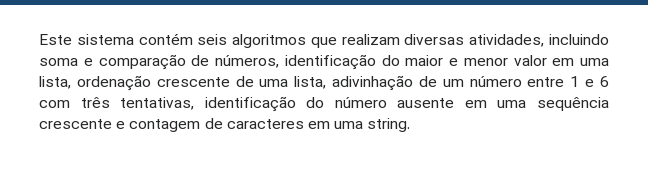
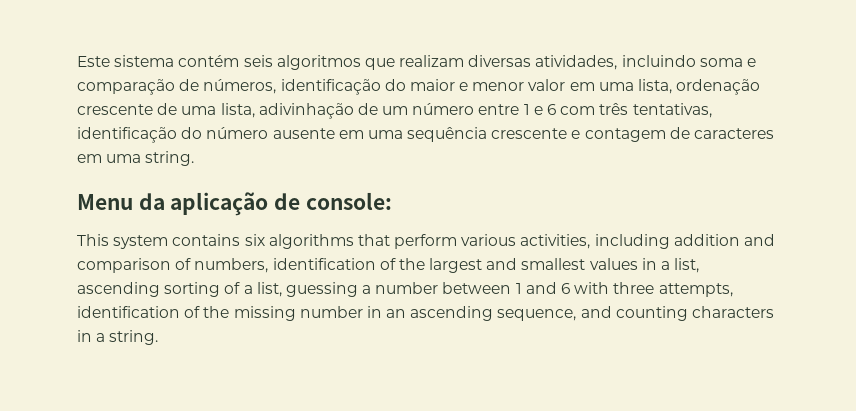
+ Menu da aplicação de console:
+ This system contains six algorithms that perform various activities, including addition and comparison of numbers, identification of the largest and smallest values in a list, ascending sorting of a list, guessing a number between 1 and 6 with three attempts, identification of the missing number in an ascending sequence, and counting characters in a string.

